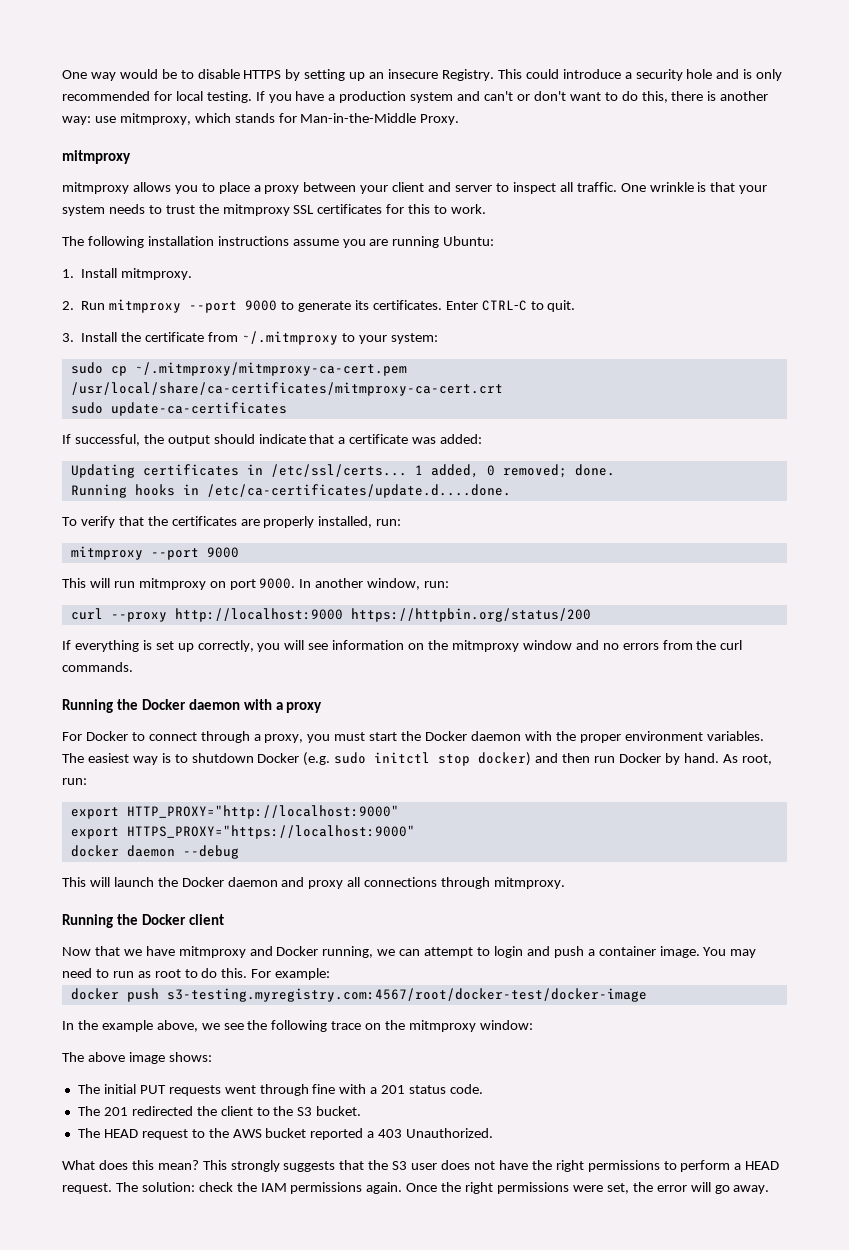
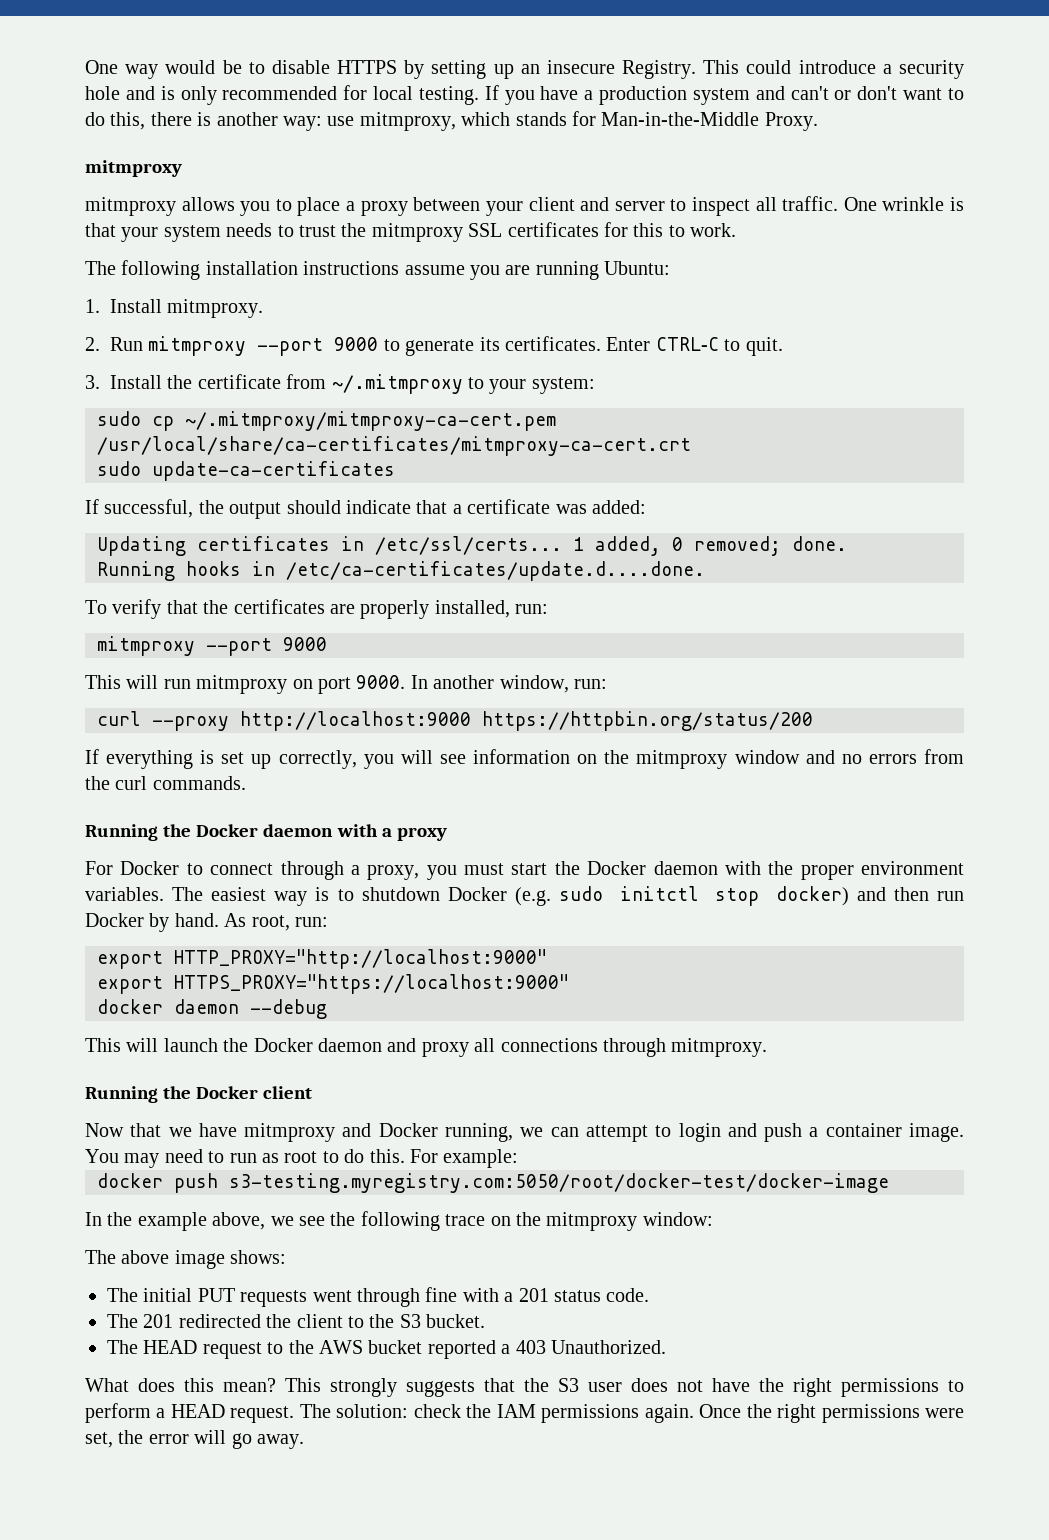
- docker push s3-testing.myregistry.com:4567/root/docker-test/docker-image
+ docker push s3-testing.myregistry.com:5050/root/docker-test/docker-image

